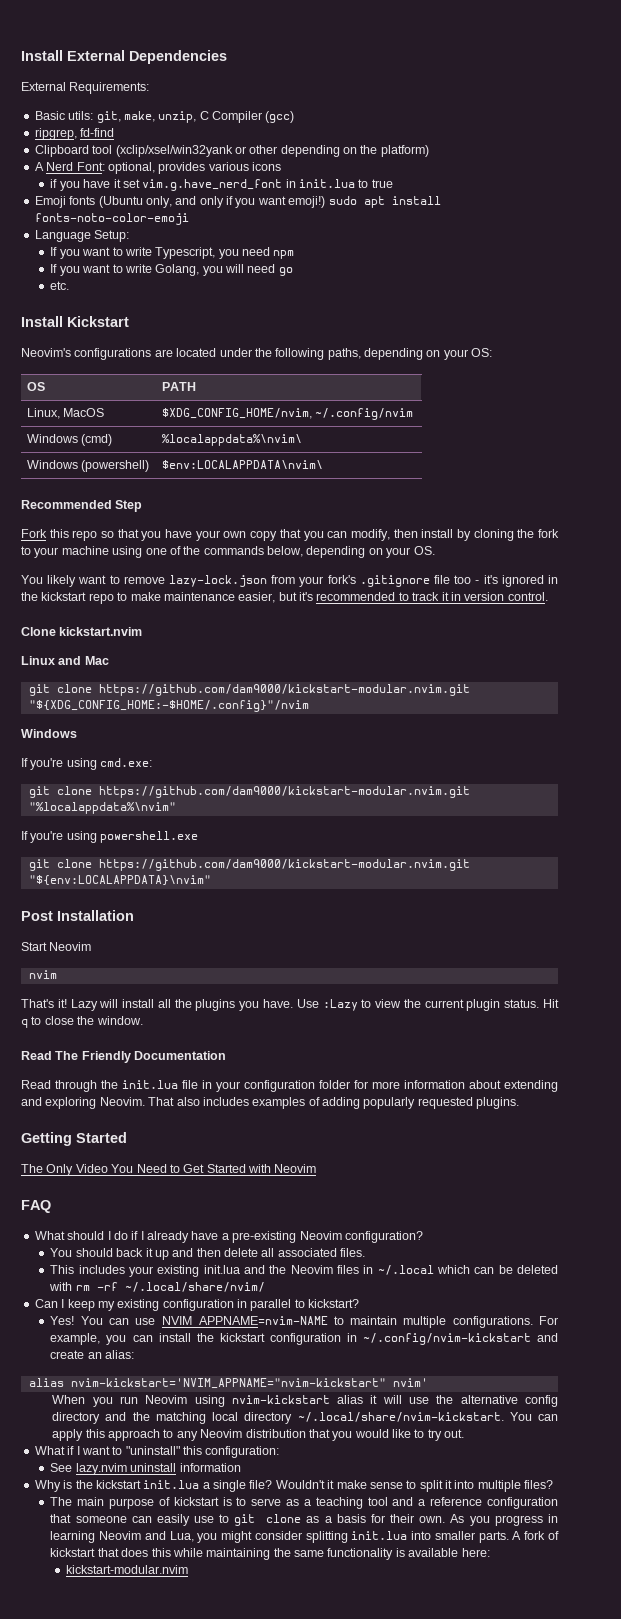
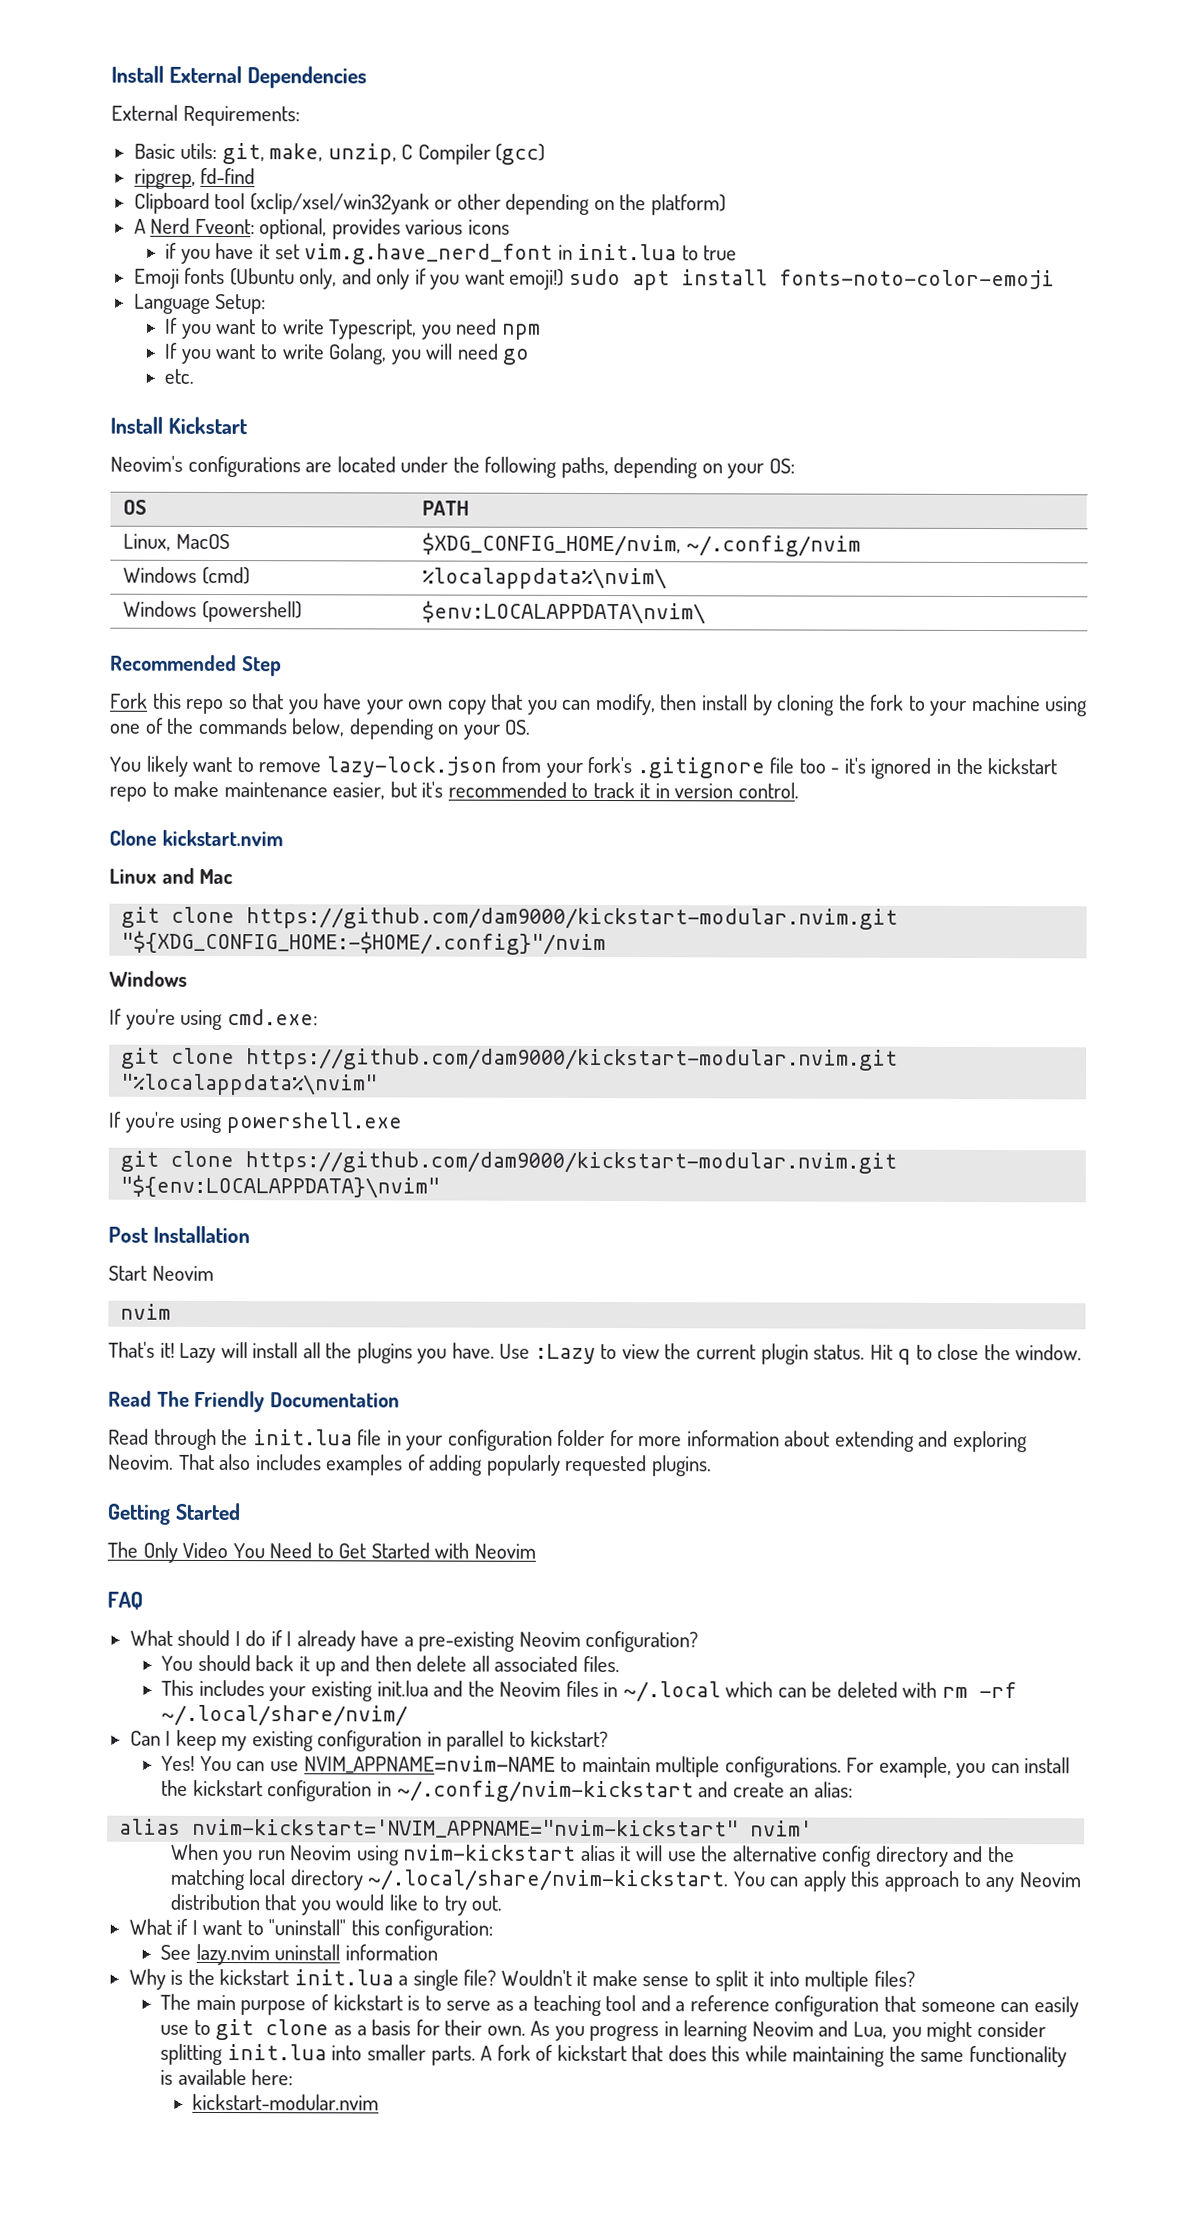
- A Nerd Font: optional, provides various icons
+ A Nerd Fveont: optional, provides various icons

